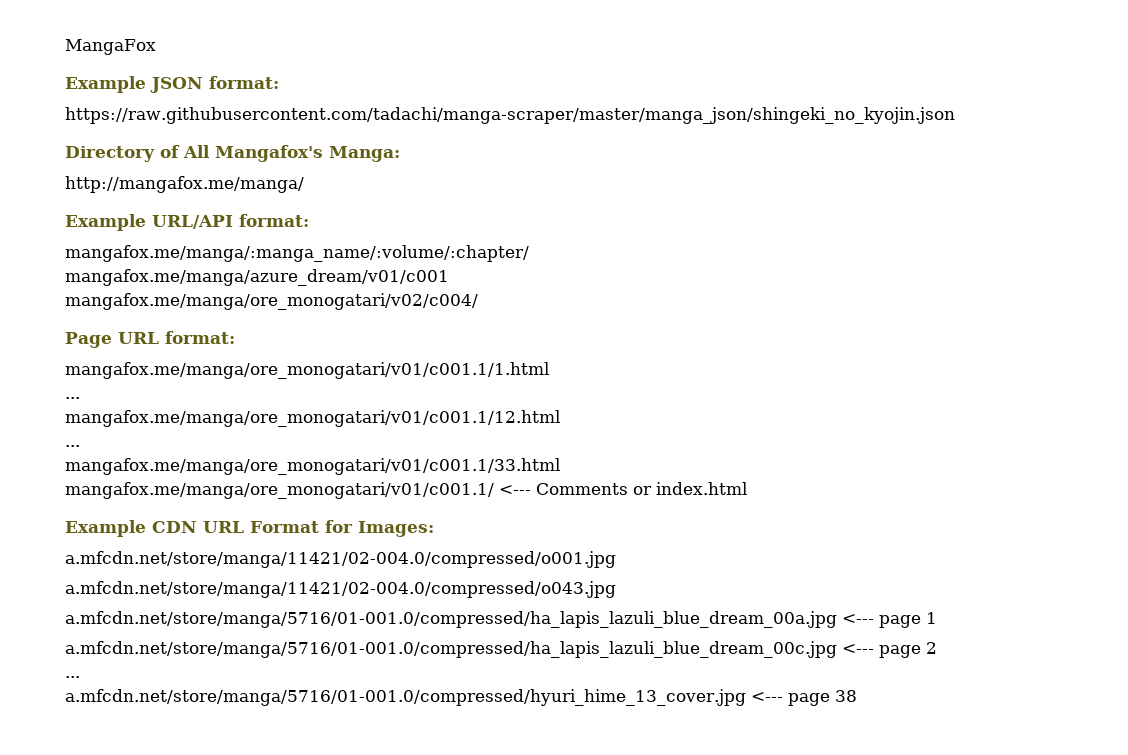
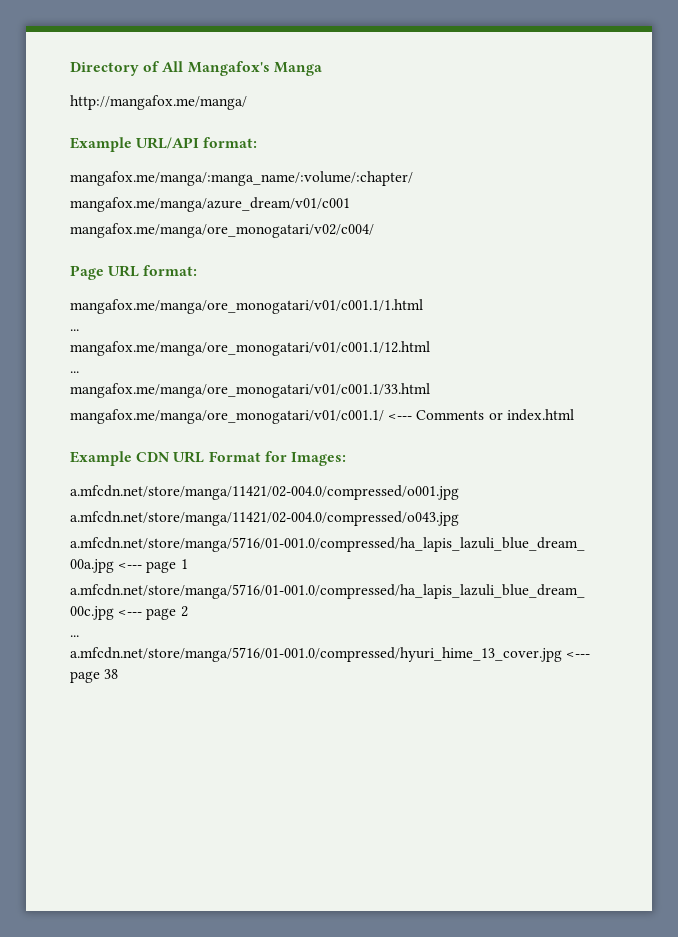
- MangaFox
- Example JSON format:
- https://raw.githubusercontent.com/tadachi/manga-scraper/master/manga_json/shingeki_no_kyojin.json
- Directory of All Mangafox's Manga:
+ Directory of All Mangafox's Manga

